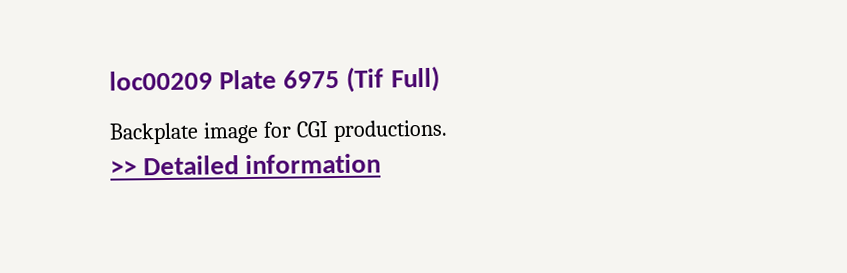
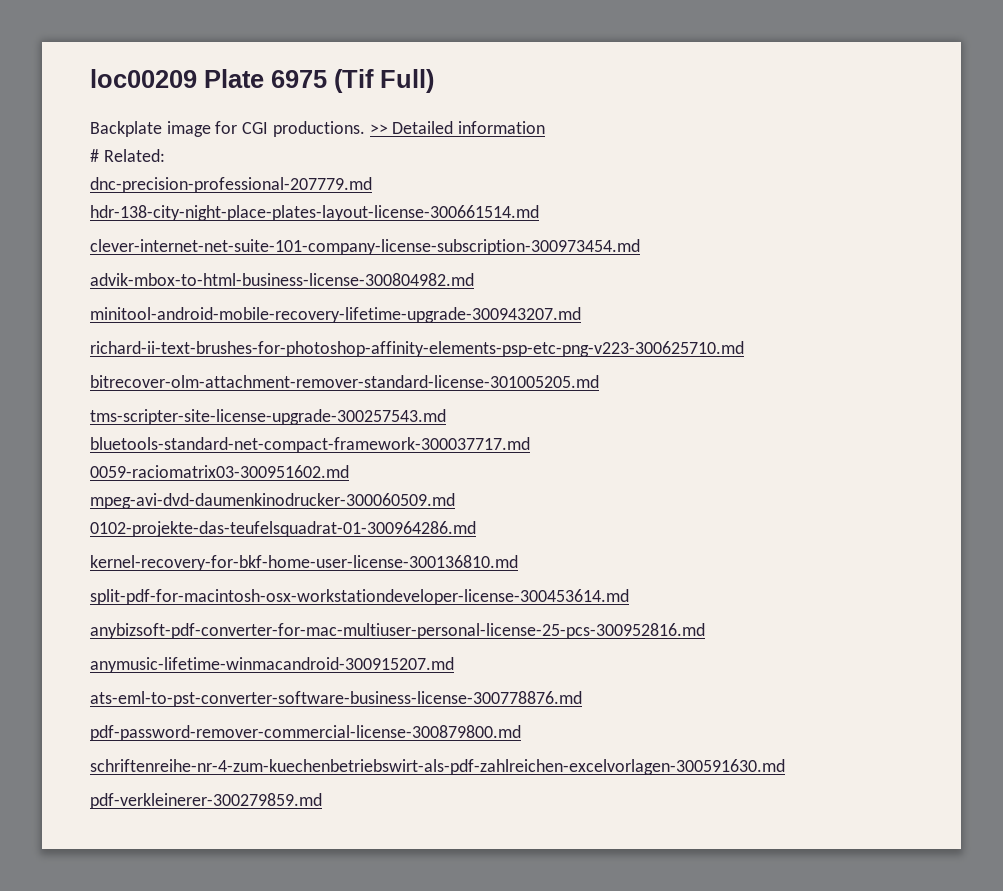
- Backplate image for CGI productions.
- >> Detailed information
+ Backplate image for CGI productions. >> Detailed information
+ # Related:
+ dnc-precision-professional-207779.md
+ hdr-138-city-night-place-plates-layout-license-300661514.md
+ clever-internet-net-suite-101-company-license-subscription-300973454.md
+ advik-mbox-to-html-business-license-300804982.md
+ minitool-android-mobile-recovery-lifetime-upgrade-300943207.md
+ richard-ii-text-brushes-for-photoshop-affinity-elements-psp-etc-png-v223-300625710.md
+ bitrecover-olm-attachment-remover-standard-license-301005205.md
+ tms-scripter-site-license-upgrade-300257543.md
+ bluetools-standard-net-compact-framework-300037717.md
+ 0059-raciomatrix03-300951602.md
+ mpeg-avi-dvd-daumenkinodrucker-300060509.md
+ 0102-projekte-das-teufelsquadrat-01-300964286.md
+ kernel-recovery-for-bkf-home-user-license-300136810.md
+ split-pdf-for-macintosh-osx-workstationdeveloper-license-300453614.md
+ anybizsoft-pdf-converter-for-mac-multiuser-personal-license-25-pcs-300952816.md
+ anymusic-lifetime-winmacandroid-300915207.md
+ ats-eml-to-pst-converter-software-business-license-300778876.md
+ pdf-password-remover-commercial-license-300879800.md
+ schriftenreihe-nr-4-zum-kuechenbetriebswirt-als-pdf-zahlreichen-excelvorlagen-300591630.md
+ pdf-verkleinerer-300279859.md

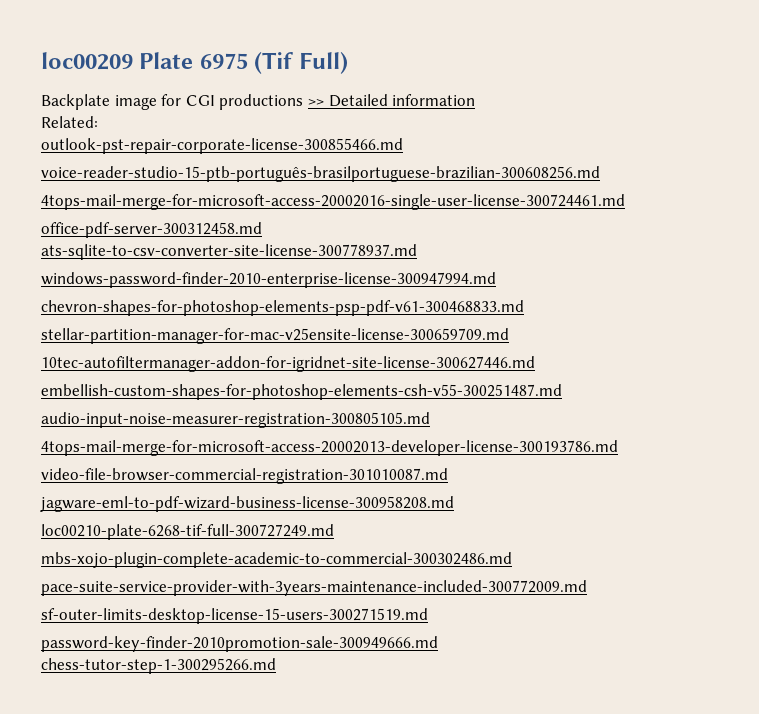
- Backplate image for CGI productions. >> Detailed information
+ Backplate image for CGI productions >> Detailed information
- # Related:
+ Related:
- dnc-precision-professional-207779.md
- hdr-138-city-night-place-plates-layout-license-300661514.md
- clever-internet-net-suite-101-company-license-subscription-300973454.md
- advik-mbox-to-html-business-license-300804982.md
- minitool-android-mobile-recovery-lifetime-upgrade-300943207.md
- richard-ii-text-brushes-for-photoshop-affinity-elements-psp-etc-png-v223-300625710.md
- bitrecover-olm-attachment-remover-standard-license-301005205.md
- tms-scripter-site-license-upgrade-300257543.md
- bluetools-standard-net-compact-framework-300037717.md
- 0059-raciomatrix03-300951602.md
- mpeg-avi-dvd-daumenkinodrucker-300060509.md
- 0102-projekte-das-teufelsquadrat-01-300964286.md
- kernel-recovery-for-bkf-home-user-license-300136810.md
- split-pdf-for-macintosh-osx-workstationdeveloper-license-300453614.md
- anybizsoft-pdf-converter-for-mac-multiuser-personal-license-25-pcs-300952816.md
- anymusic-lifetime-winmacandroid-300915207.md
- ats-eml-to-pst-converter-software-business-license-300778876.md
- pdf-password-remover-commercial-license-300879800.md
- schriftenreihe-nr-4-zum-kuechenbetriebswirt-als-pdf-zahlreichen-excelvorlagen-300591630.md
- pdf-verkleinerer-300279859.md
+ outlook-pst-repair-corporate-license-300855466.md
+ voice-reader-studio-15-ptb-português-brasilportuguese-brazilian-300608256.md
+ 4tops-mail-merge-for-microsoft-access-20002016-single-user-license-300724461.md
+ office-pdf-server-300312458.md
+ ats-sqlite-to-csv-converter-site-license-300778937.md
+ windows-password-finder-2010-enterprise-license-300947994.md
+ chevron-shapes-for-photoshop-elements-psp-pdf-v61-300468833.md
+ stellar-partition-manager-for-mac-v25ensite-license-300659709.md
+ 10tec-autofiltermanager-addon-for-igridnet-site-license-300627446.md
+ embellish-custom-shapes-for-photoshop-elements-csh-v55-300251487.md
+ audio-input-noise-measurer-registration-300805105.md
+ 4tops-mail-merge-for-microsoft-access-20002013-developer-license-300193786.md
+ video-file-browser-commercial-registration-301010087.md
+ jagware-eml-to-pdf-wizard-business-license-300958208.md
+ loc00210-plate-6268-tif-full-300727249.md
+ mbs-xojo-plugin-complete-academic-to-commercial-300302486.md
+ pace-suite-service-provider-with-3years-maintenance-included-300772009.md
+ sf-outer-limits-desktop-license-15-users-300271519.md
+ password-key-finder-2010promotion-sale-300949666.md
+ chess-tutor-step-1-300295266.md

